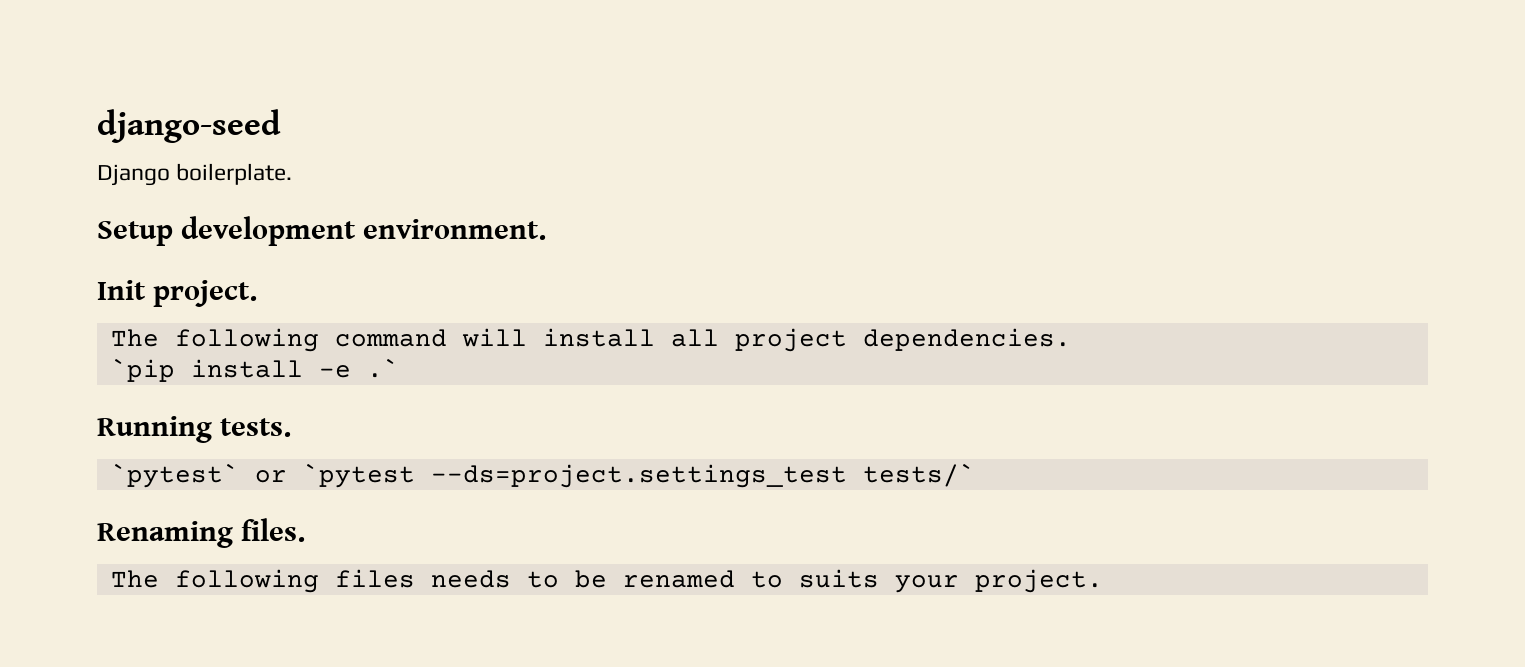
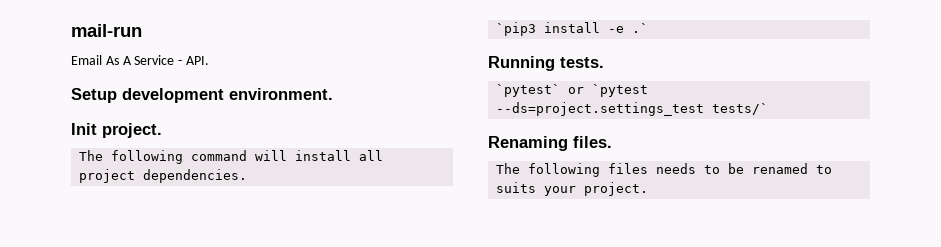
- django-seed
- Django boilerplate.
+ mail-run
+ Email As A Service - API.
- `pip install -e .`
+ `pip3 install -e .`

